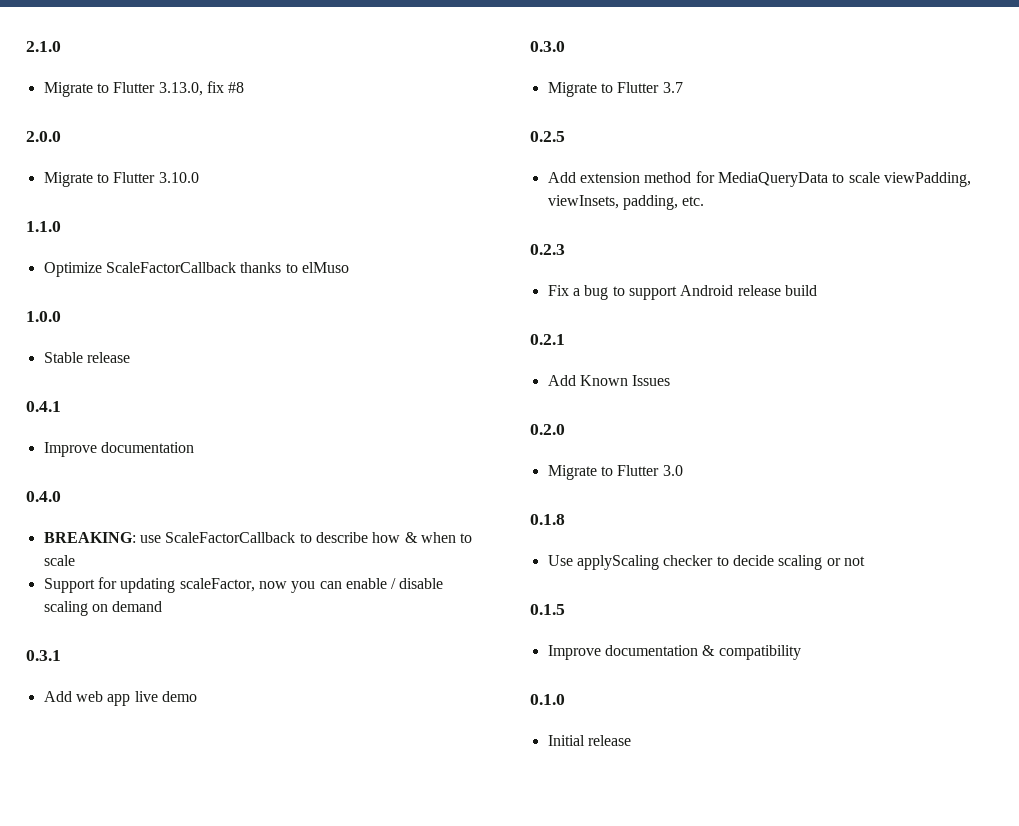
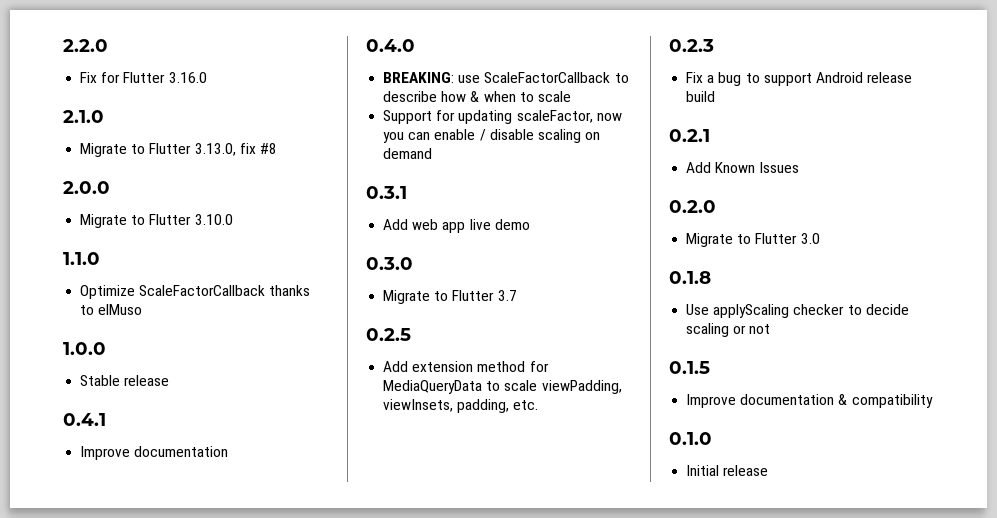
+ 2.2.0
+ Fix for Flutter 3.16.0

